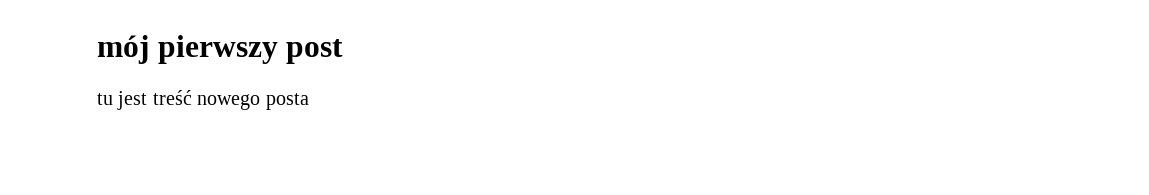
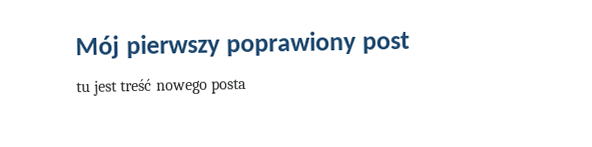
- mój pierwszy post
+ Mój pierwszy poprawiony post

